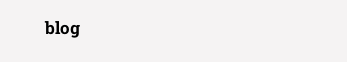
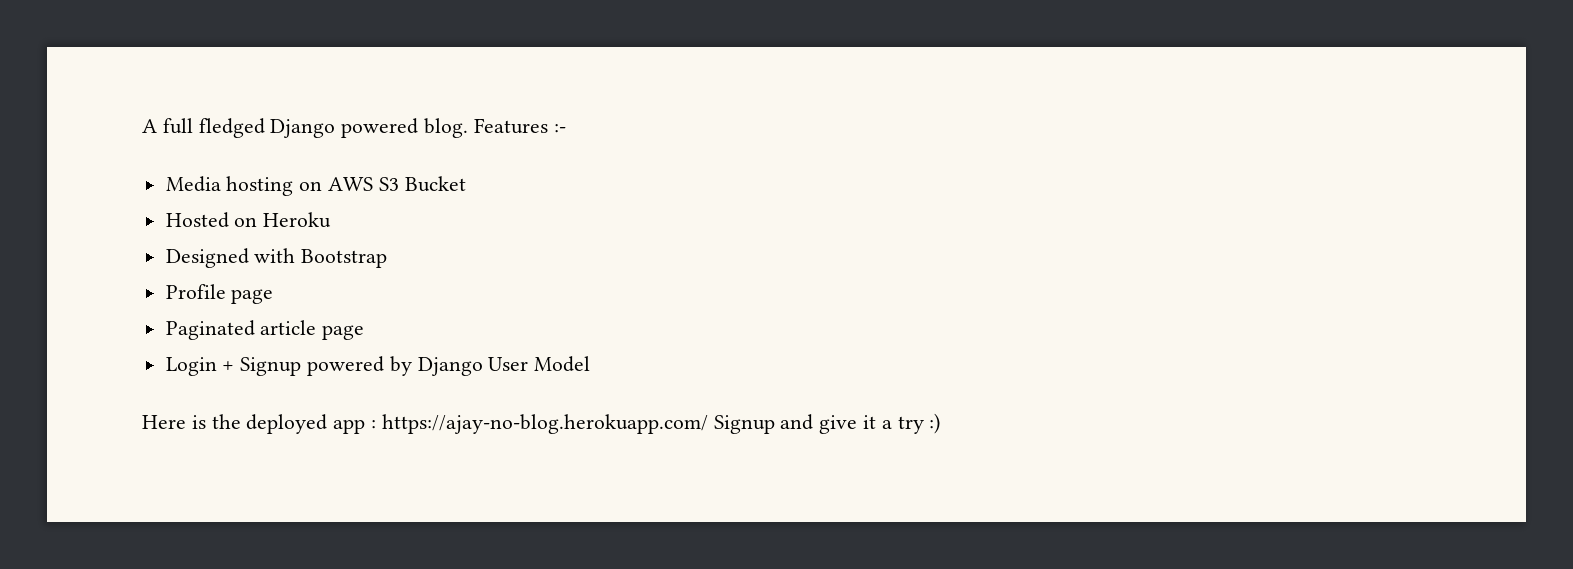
- blog
+ A full fledged Django powered blog. Features :-
+ Media hosting on AWS S3 Bucket
+ Hosted on Heroku
+ Designed with Bootstrap
+ Profile page
+ Paginated article page
+ Login + Signup powered by Django User Model
+ Here is the deployed app : https://ajay-no-blog.herokuapp.com/ Signup and give it a try :)

